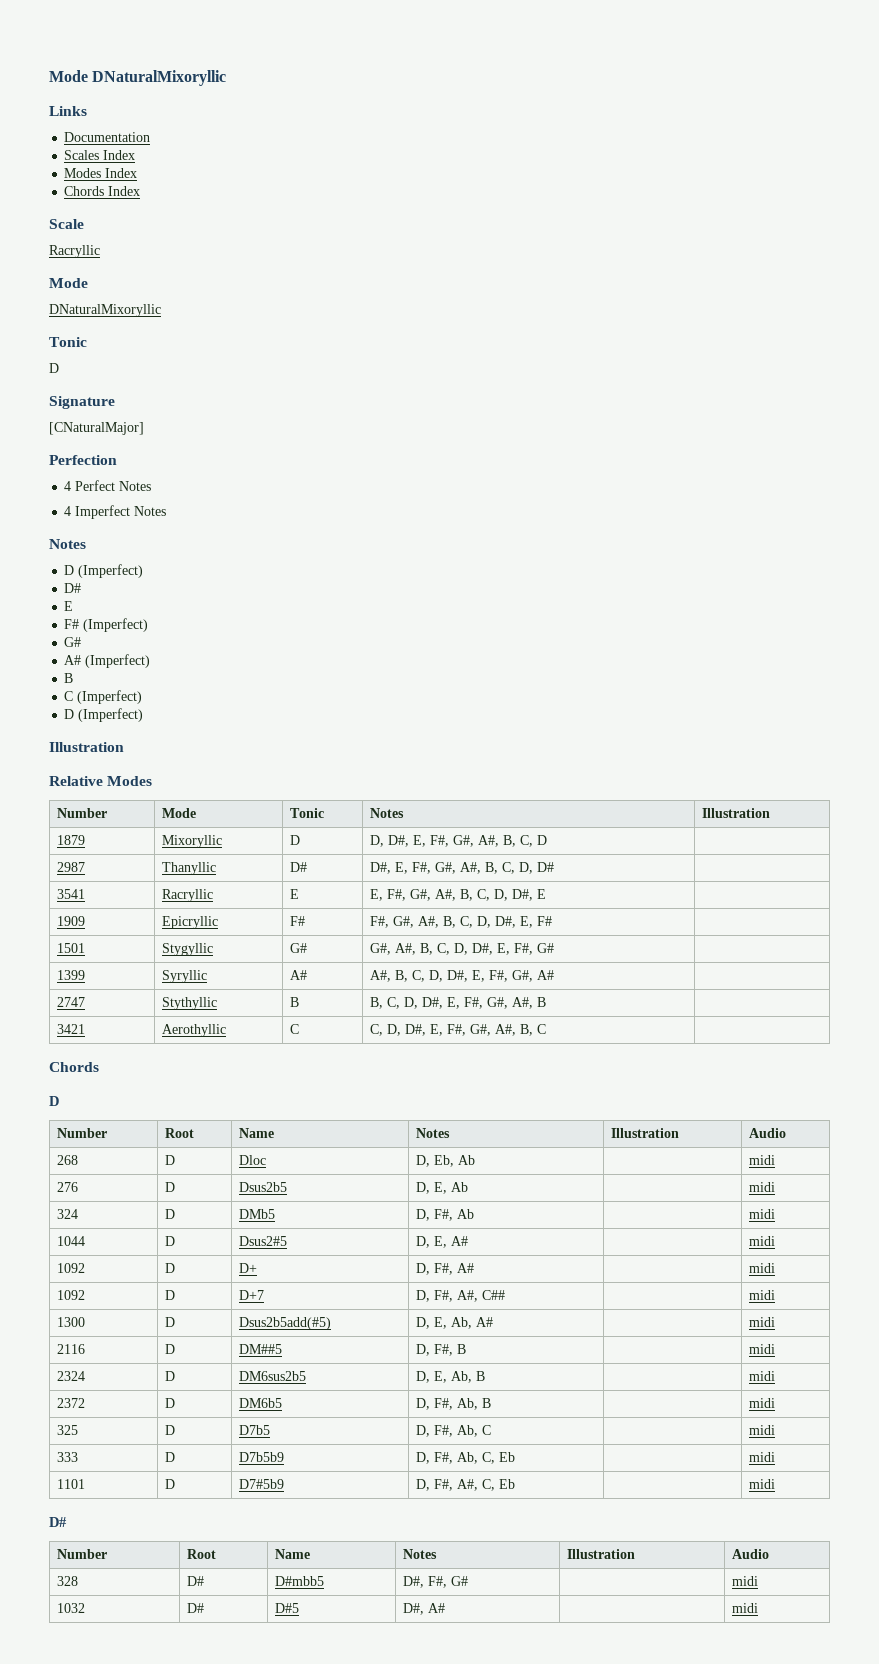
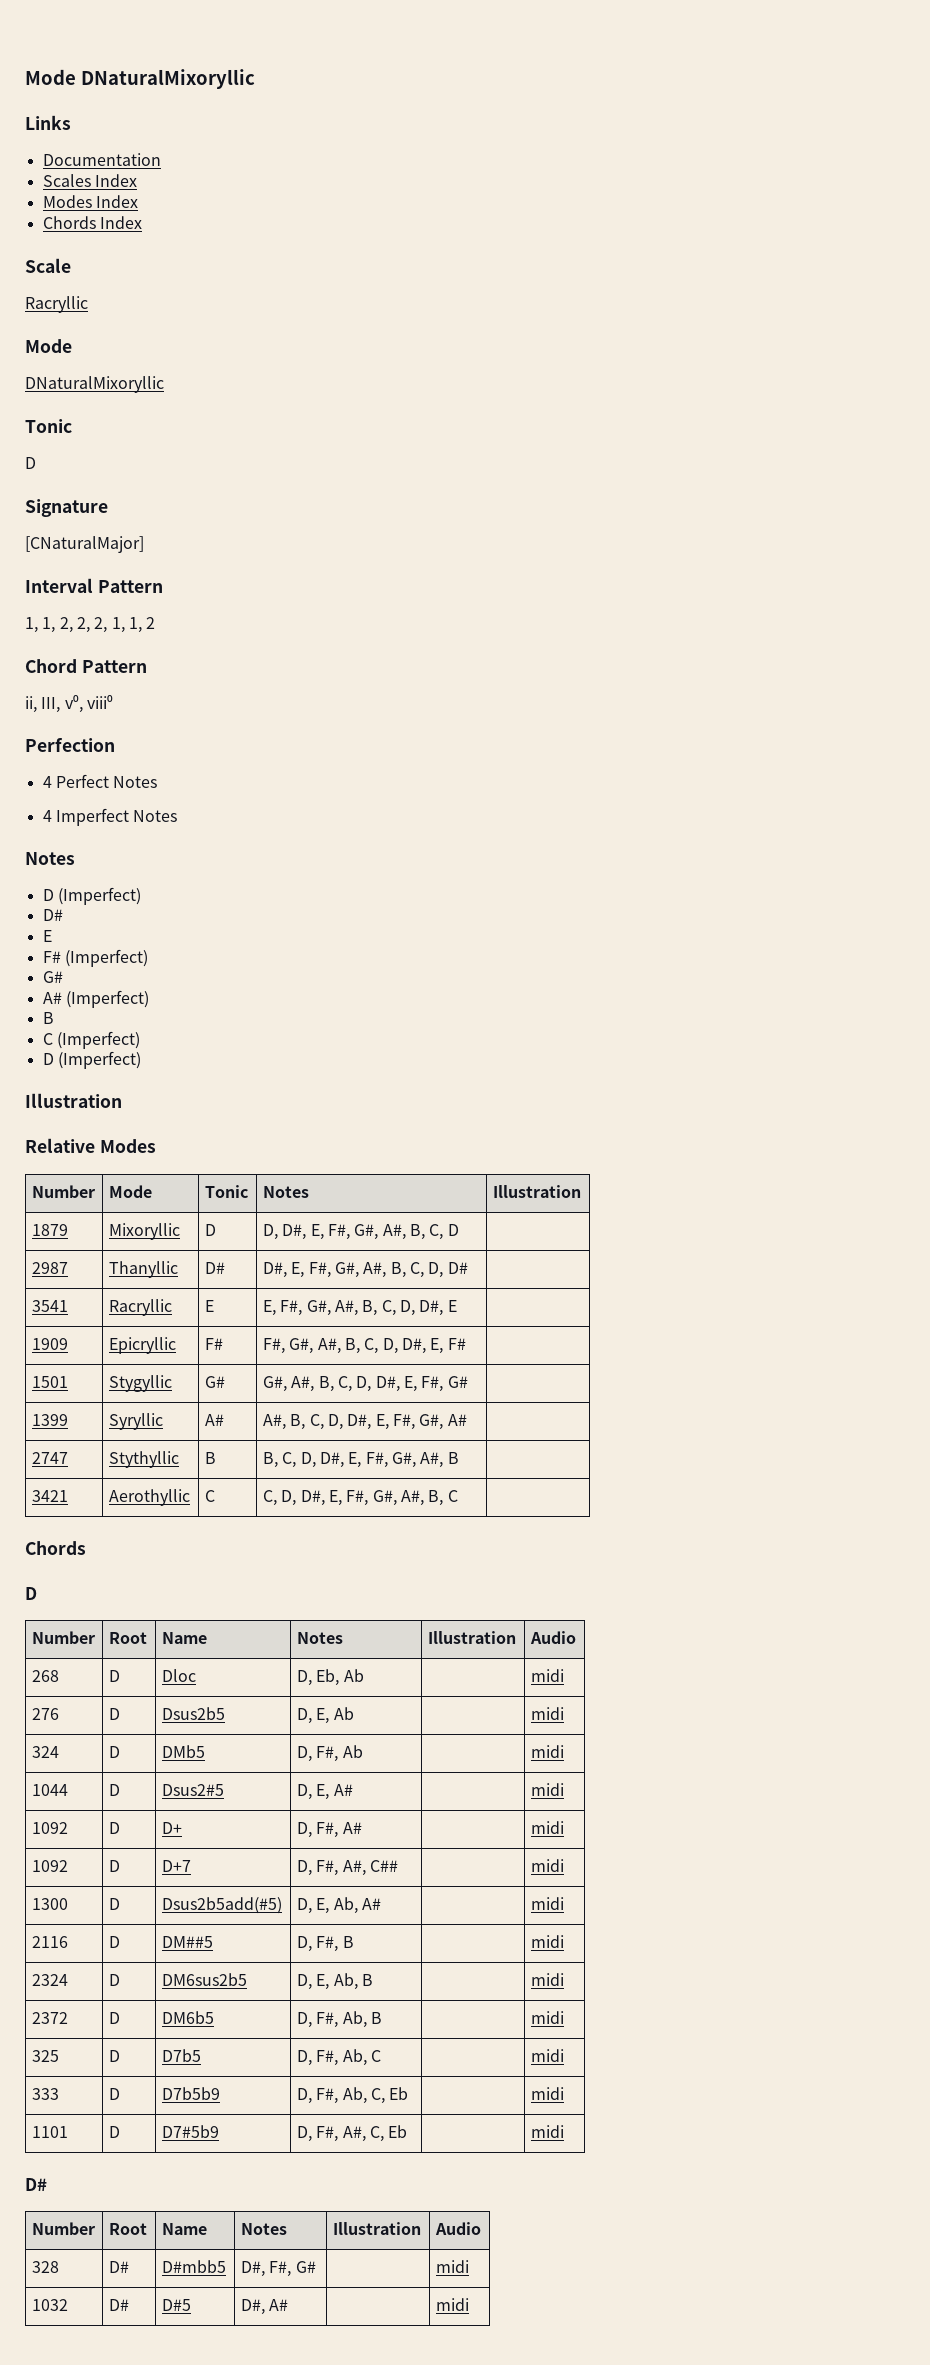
+ Interval Pattern
+ 1, 1, 2, 2, 2, 1, 1, 2
+ Chord Pattern
+ ii, III, v⁰, viii⁰

